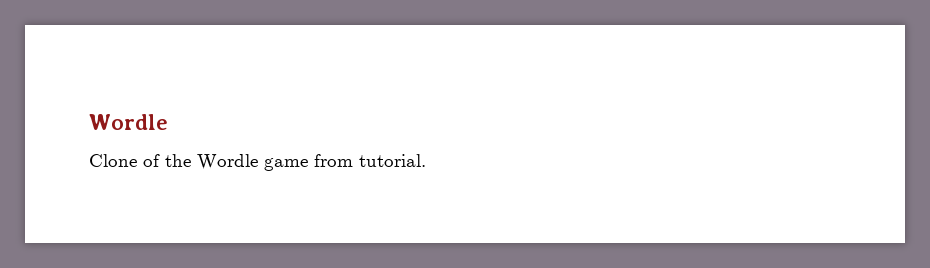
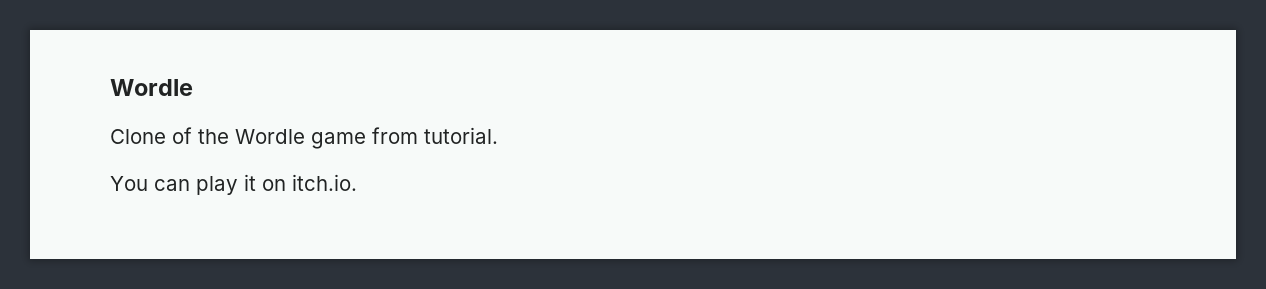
+ You can play it on itch.io.

